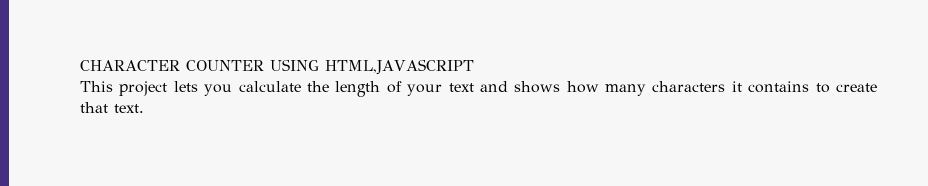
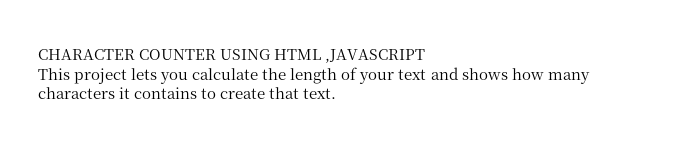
- CHARACTER COUNTER USING HTML,JAVASCRIPT
+ CHARACTER COUNTER USING HTML ,JAVASCRIPT

